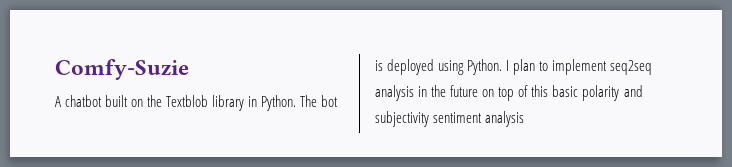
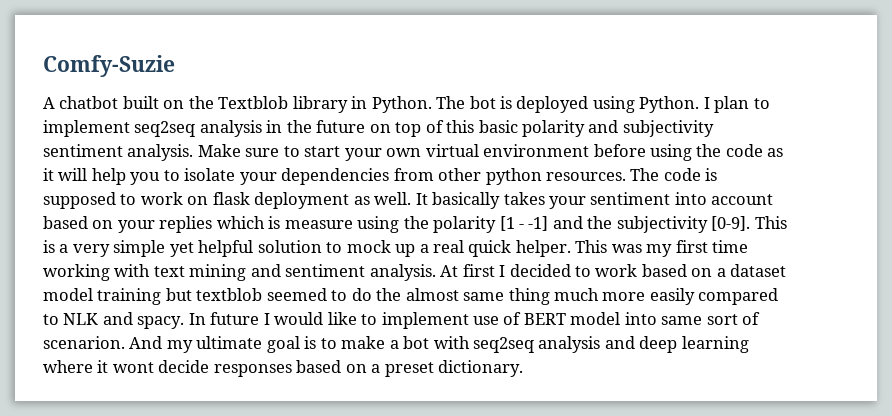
- I plan to implement seq2seq analysis in the future on top of this basic polarity and subjectivity sentiment analysis
+ I plan to implement seq2seq analysis in the future on top of this basic polarity and subjectivity sentiment analysis. Make sure to start your own virtual environment before using the code as it will help you to isolate your dependencies from other python resources. The code is supposed to work on flask deployment as well. It basically takes your sentiment into account based on your replies which is measure using the polarity [1 - -1] and the subjectivity [0-9]. This is a very simple yet helpful solution to mock up a real quick helper. This was my first time working with text mining and sentiment analysis. At first I decided to work based on a dataset model training but textblob seemed to do the almost same thing much more easily compared to NLK and spacy. In future I would like to implement use of BERT model into same sort of scenarion. And my ultimate goal is to make a bot with seq2seq analysis and deep learning where it wont decide responses based on a preset dictionary.

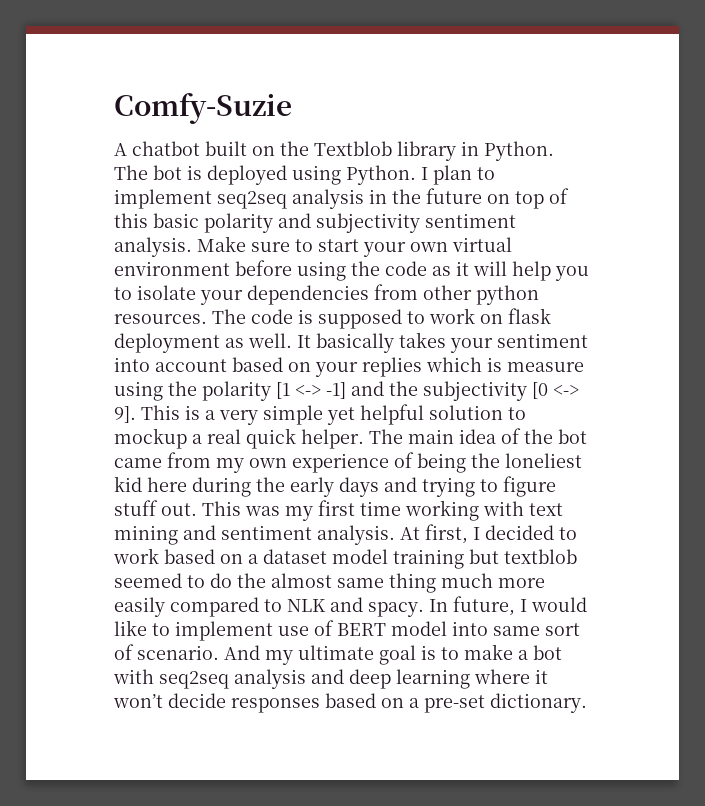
- It basically takes your sentiment into account based on your replies which is measure using the polarity [1 - -1] and the subjectivity [0-9].
+ It basically takes your sentiment into account based on your replies which is measure using the polarity [1 <-> -1] and the subjectivity [0 <-> 9].
- This is a very simple yet helpful solution to mock up a real quick helper.
+ This is a very simple yet helpful solution to mockup a real quick helper.
+ The main idea of the bot came from my own experience of being the loneliest kid here during the early days and trying to figure stuff out.
- At first I decided to work based on a dataset model training but textblob seemed to do the almost same thing much more easily compared to NLK and spacy.
+ At first, I decided to work based on a dataset model training but textblob seemed to do the almost same thing much more easily compared to NLK and spacy.
- In future I would like to implement use of BERT model into same sort of scenarion.
+ In future, I would like to implement use of BERT model into same sort of scenario.
- And my ultimate goal is to make a bot with seq2seq analysis and deep learning where it wont decide responses based on a preset dictionary.
+ And my ultimate goal is to make a bot with seq2seq analysis and deep learning where it won’t decide responses based on a pre-set dictionary.

